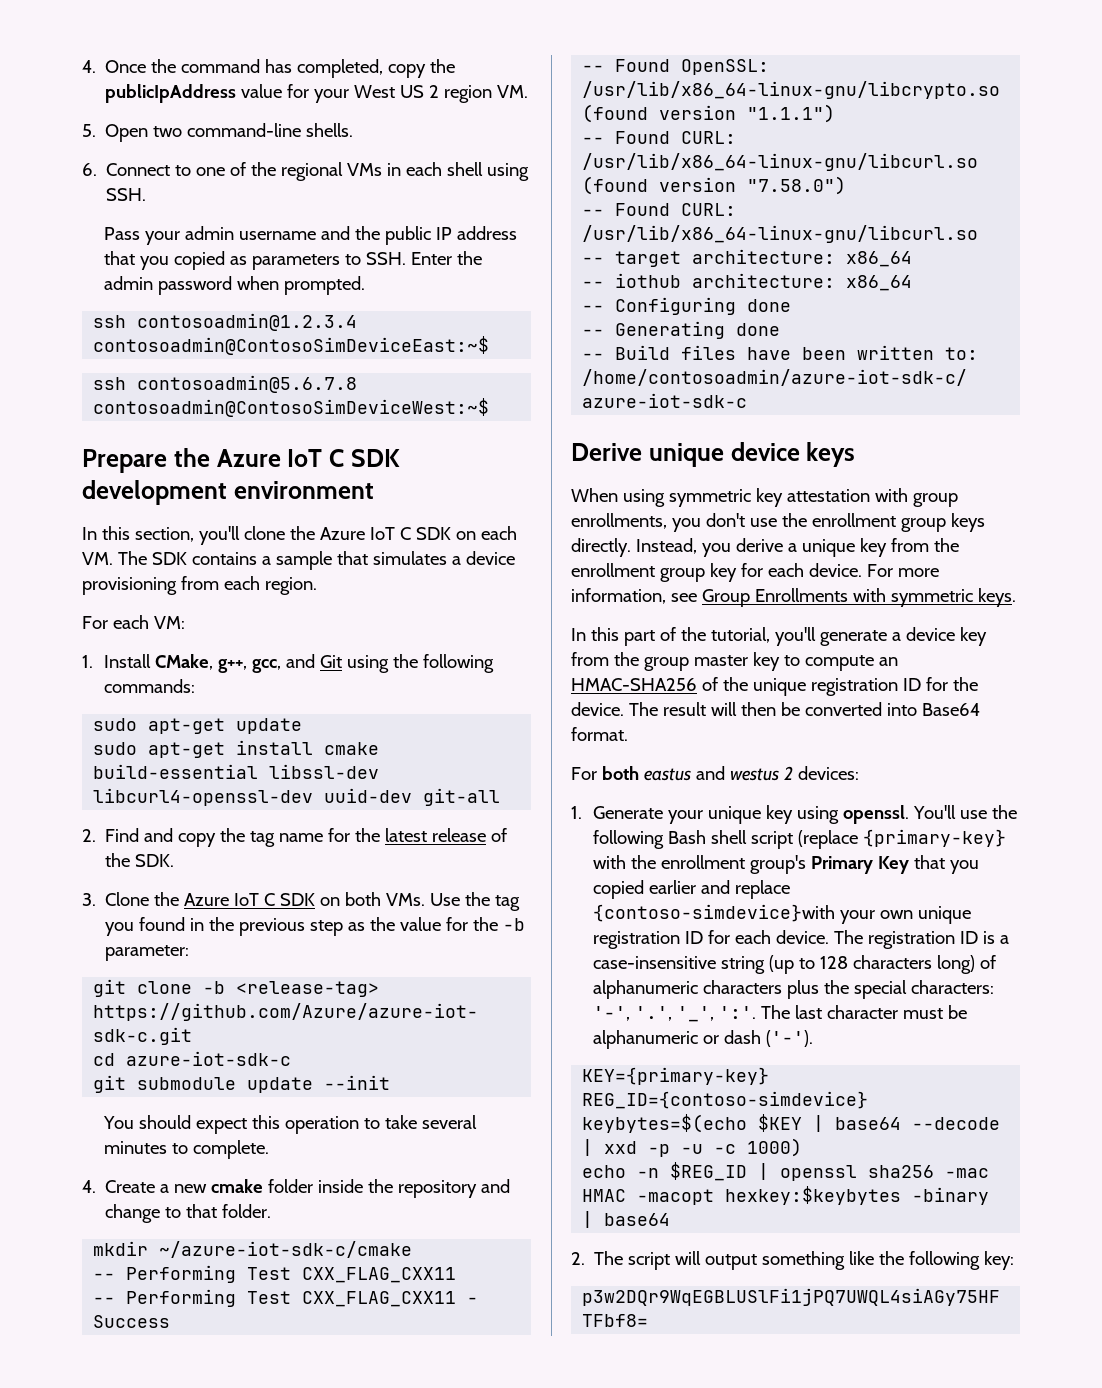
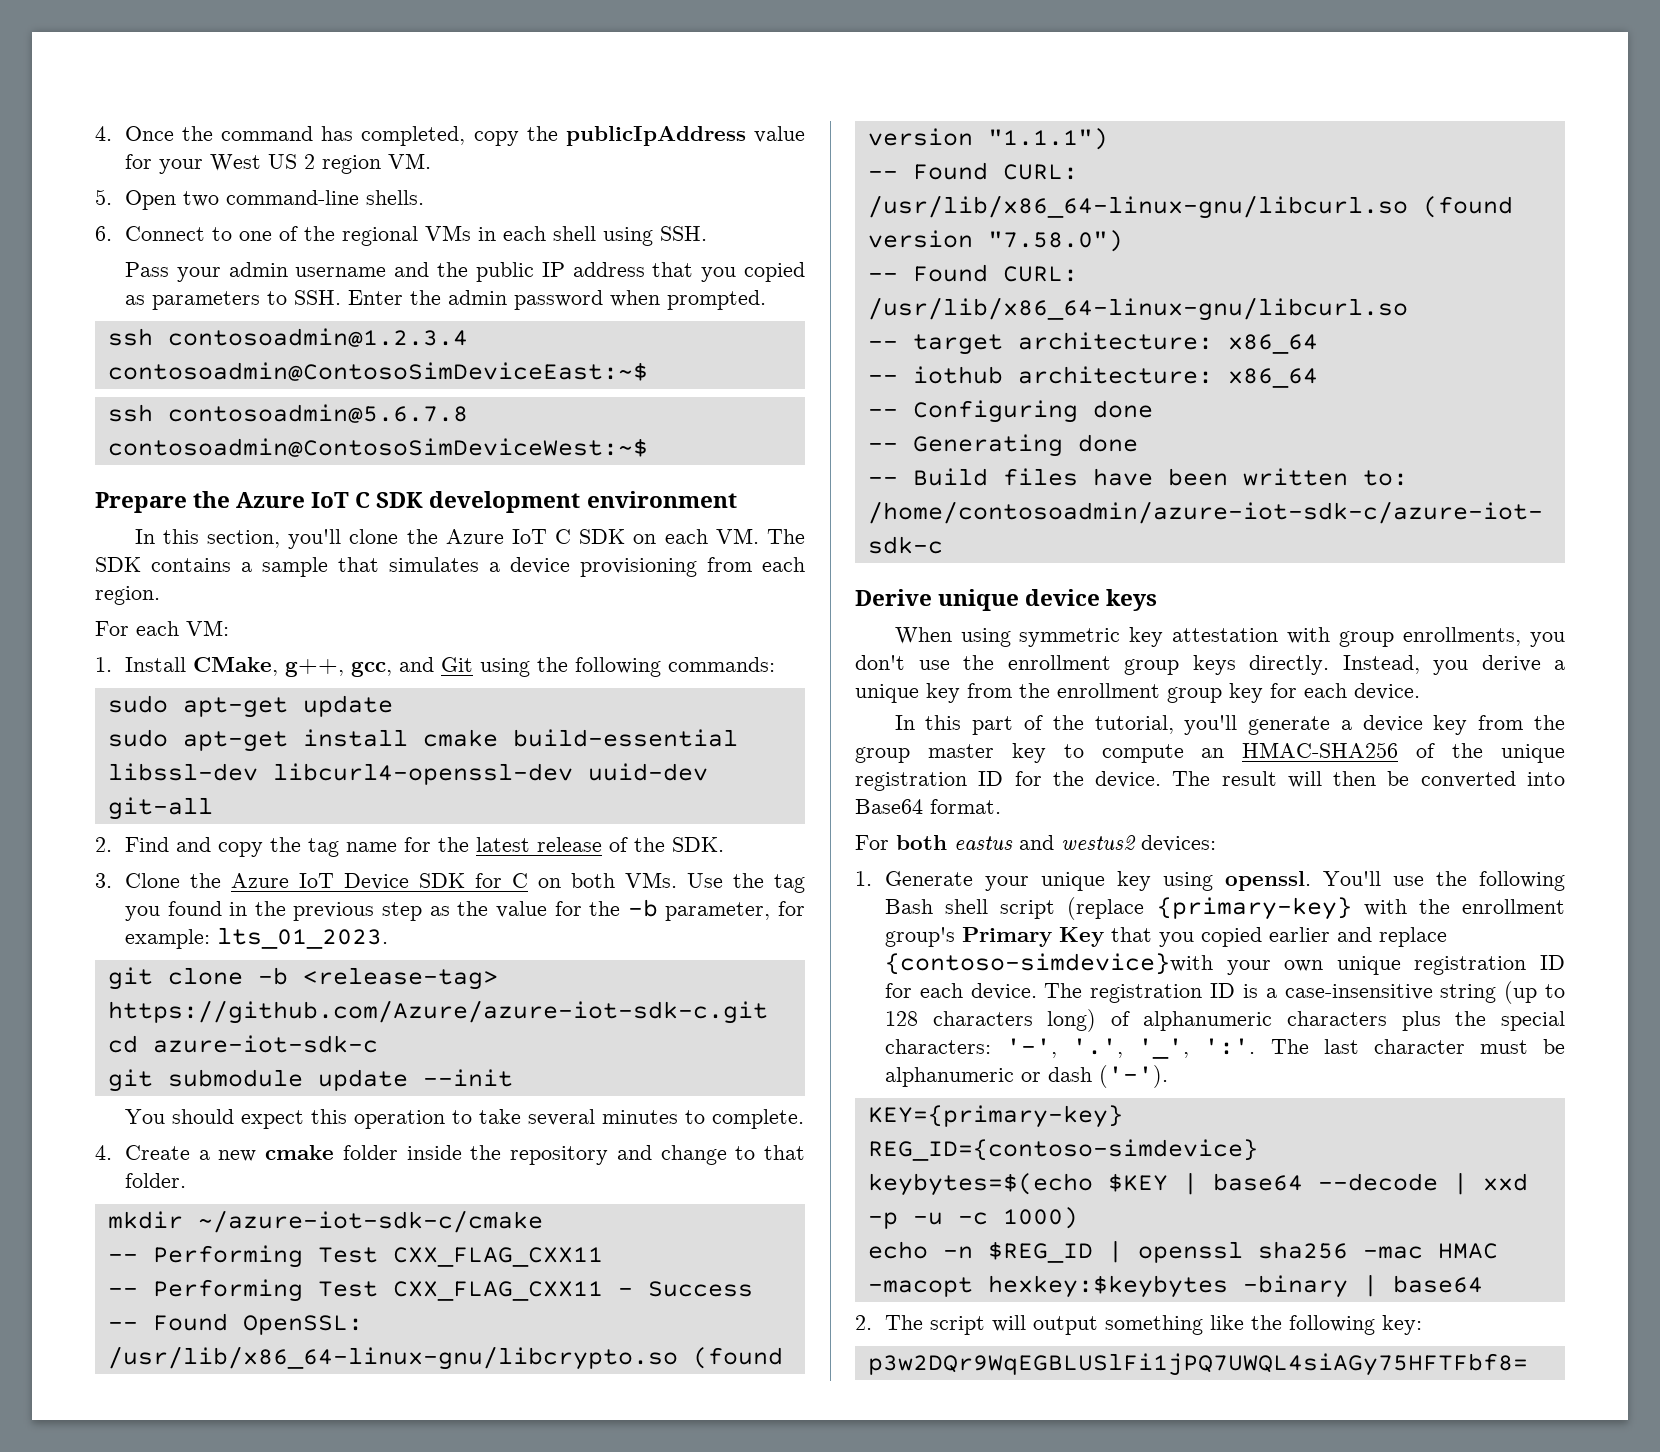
- 3. Clone the Azure IoT C SDK on both VMs. Use the tag you found in the previous step as the value for the -b parameter:
+ 3. Clone the Azure IoT Device SDK for C on both VMs. Use the tag you found in the previous step as the value for the -b parameter, for example: lts_01_2023.
- For more information, see Group Enrollments with symmetric keys.
- For both eastus and westus 2 devices:
+ For both eastus and westus2 devices:

